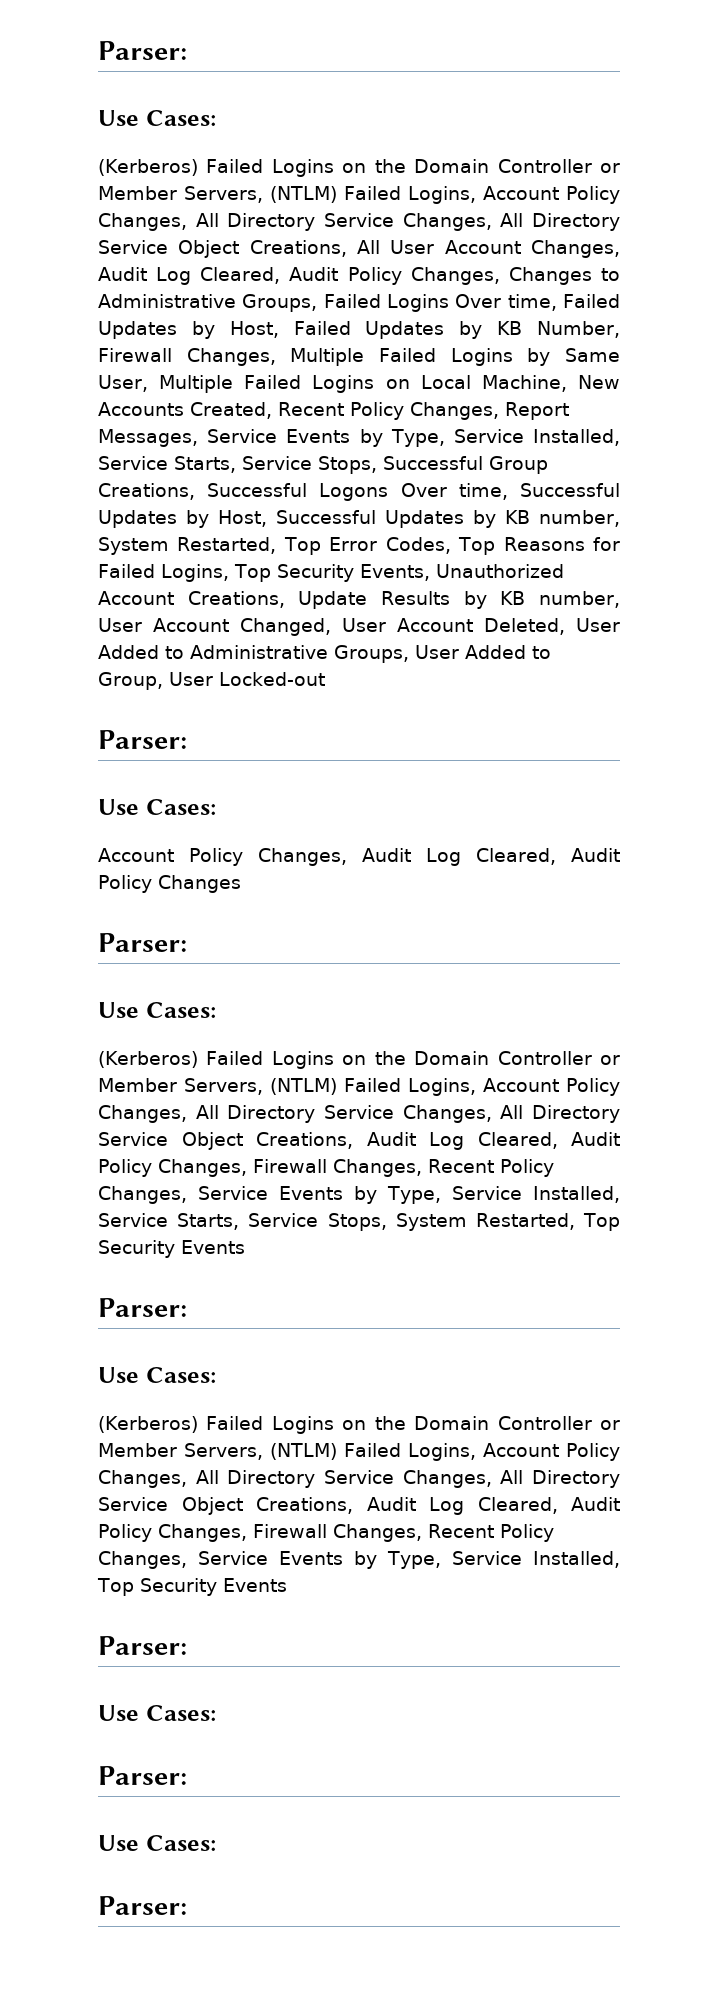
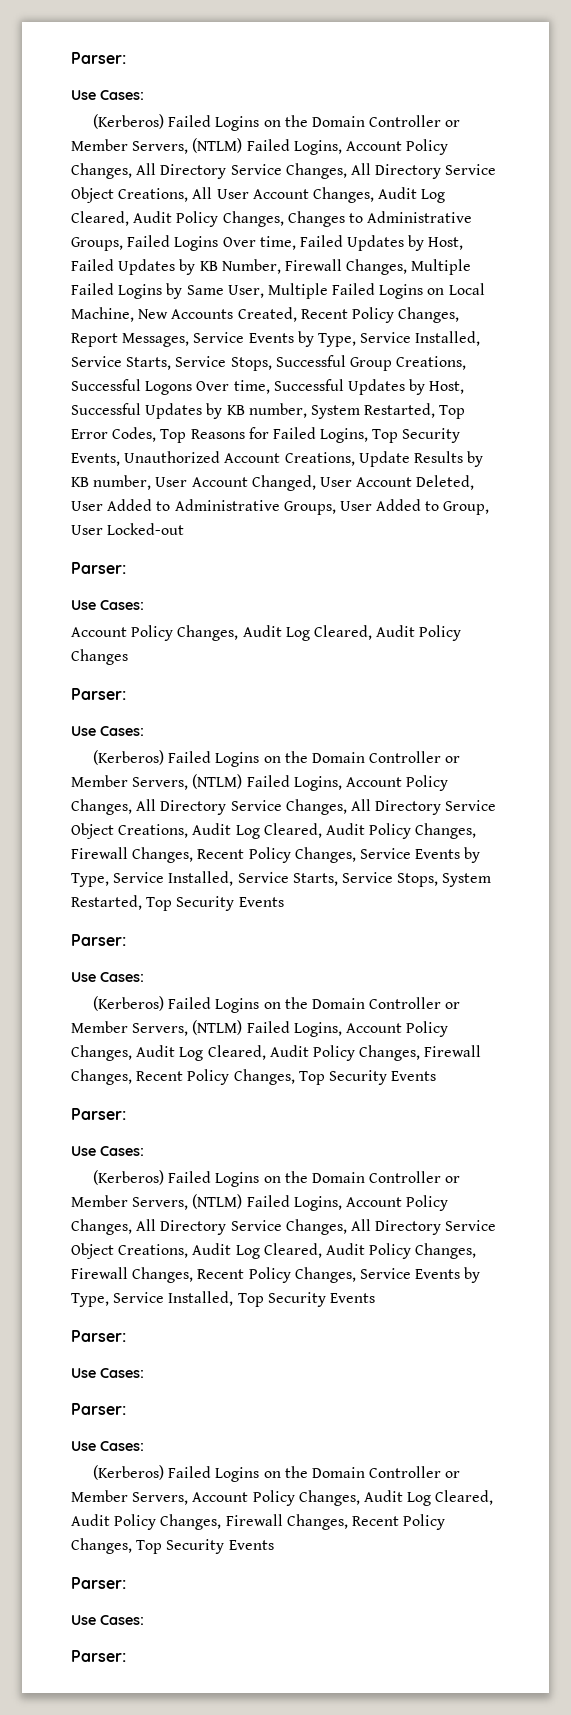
+ (Kerberos) Failed Logins on the Domain Controller or Member Servers, (NTLM) Failed Logins, Account Policy Changes, Audit Log Cleared, Audit Policy Changes, Firewall Changes, Recent Policy Changes, Top Security Events
+ Parser:
+ Use Cases:
+ (Kerberos) Failed Logins on the Domain Controller or Member Servers, Account Policy Changes, Audit Log Cleared, Audit Policy Changes, Firewall Changes, Recent Policy Changes, Top Security Events
+ Parser:
+ Use Cases:

